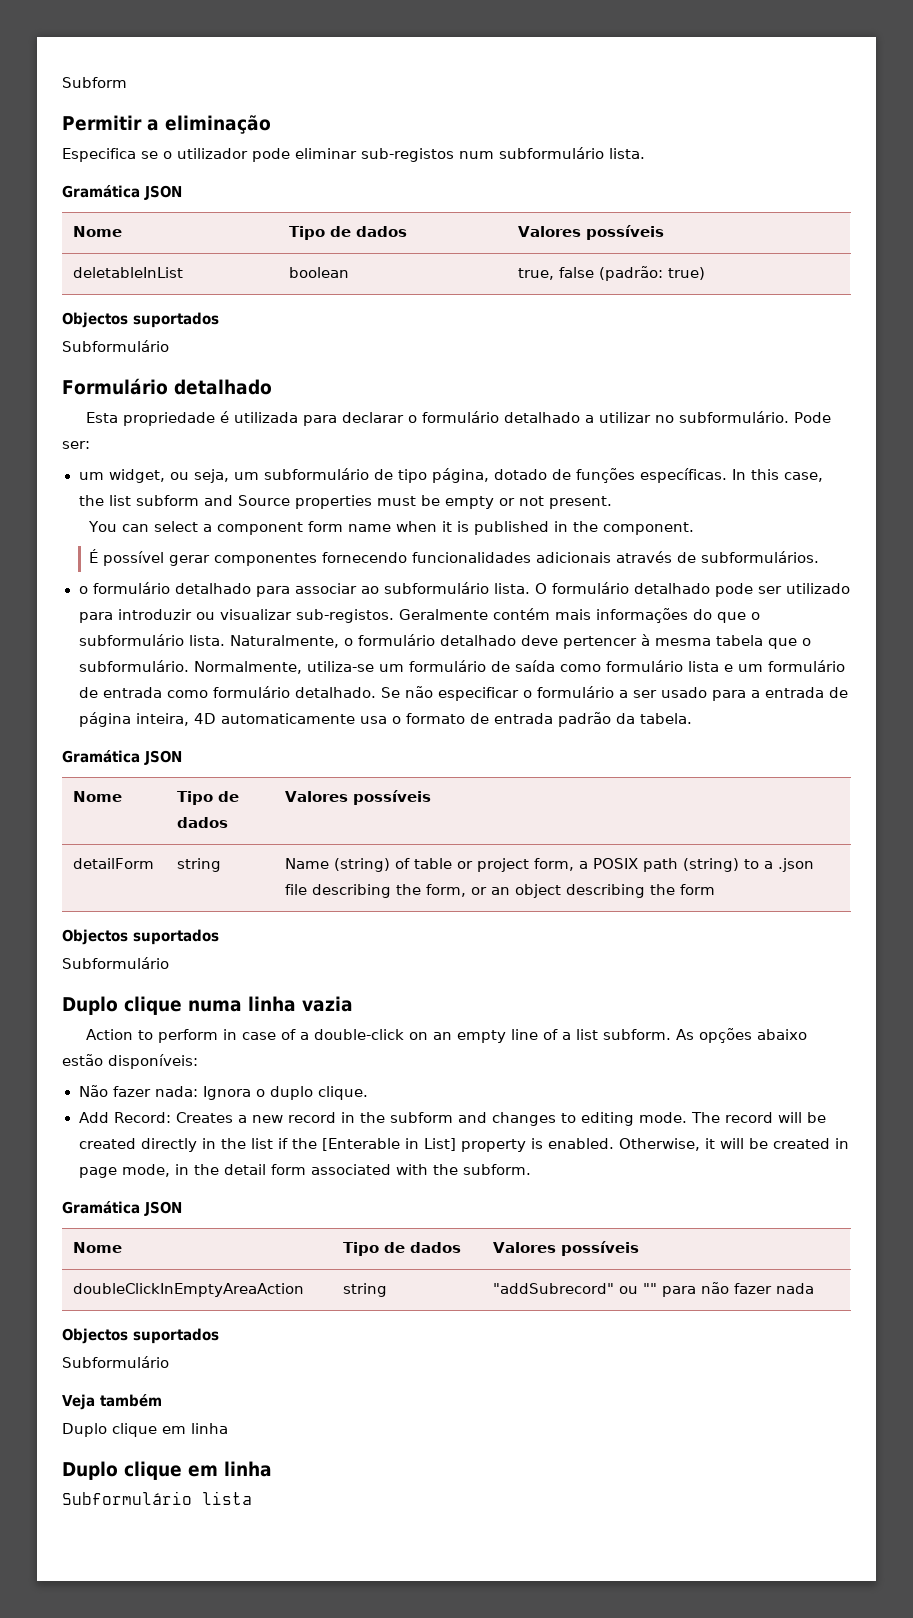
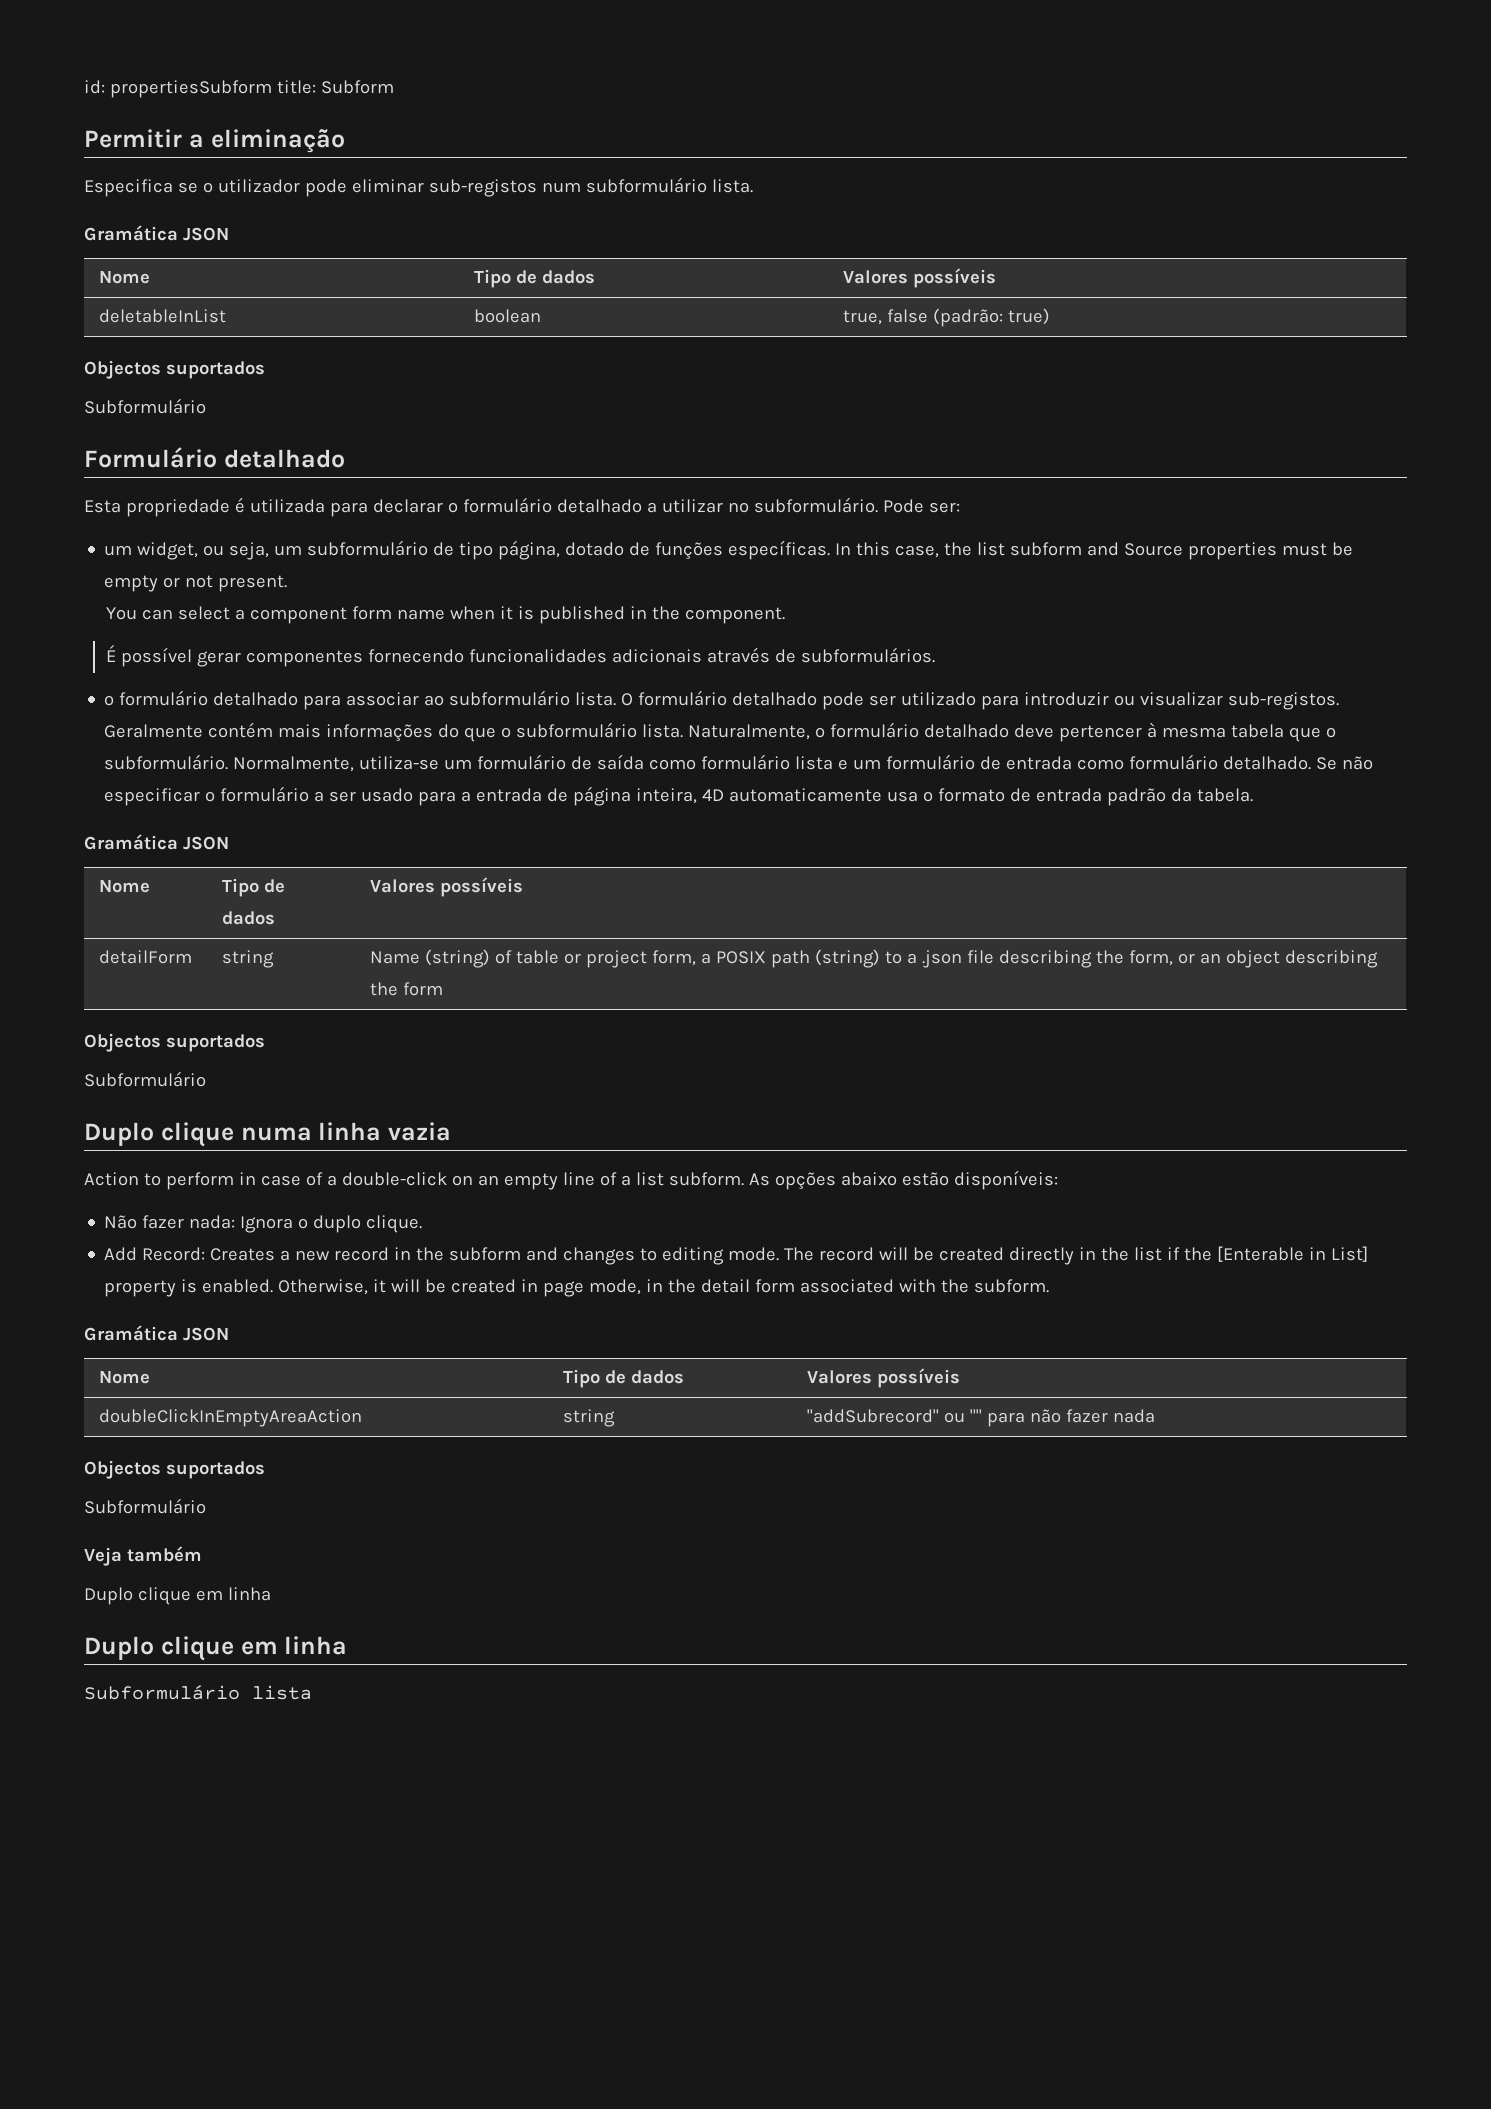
- Subform
+ id: propertiesSubform title: Subform

